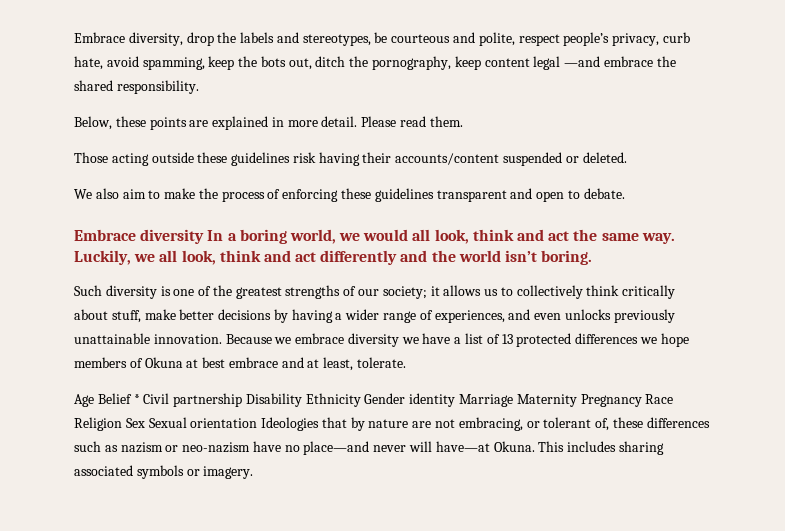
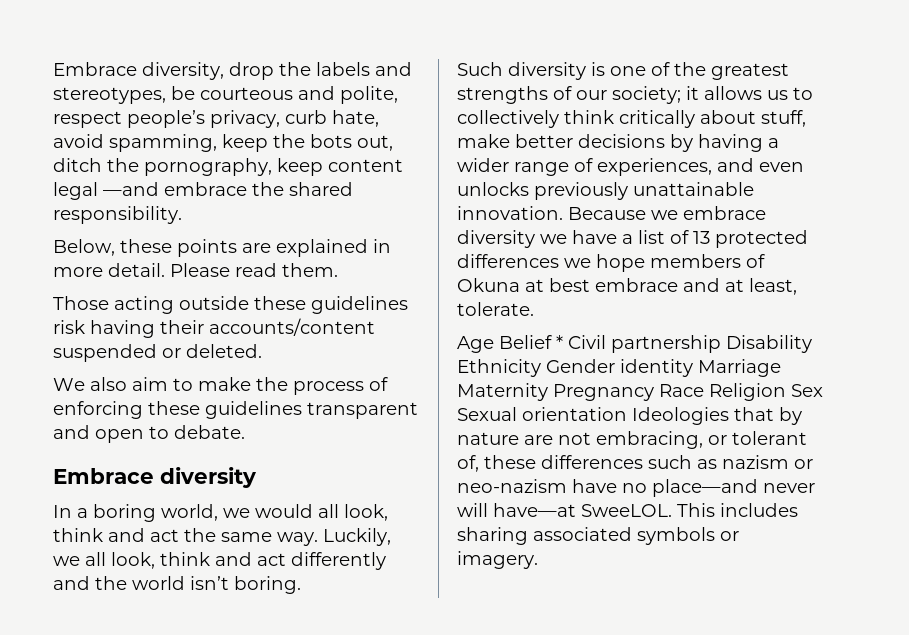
- Embrace diversity In a boring world, we would all look, think and act the same way.
+ Embrace diversity
+ In a boring world, we would all look, think and act the same way.
- Age Belief * Civil partnership Disability Ethnicity Gender identity Marriage Maternity Pregnancy Race Religion Sex Sexual orientation Ideologies that by nature are not embracing, or tolerant of, these differences such as nazism or neo-nazism have no place—and never will have—at Okuna.
+ Age Belief * Civil partnership Disability Ethnicity Gender identity Marriage Maternity Pregnancy Race Religion Sex Sexual orientation Ideologies that by nature are not embracing, or tolerant of, these differences such as nazism or neo-nazism have no place—and never will have—at SweeLOL.

